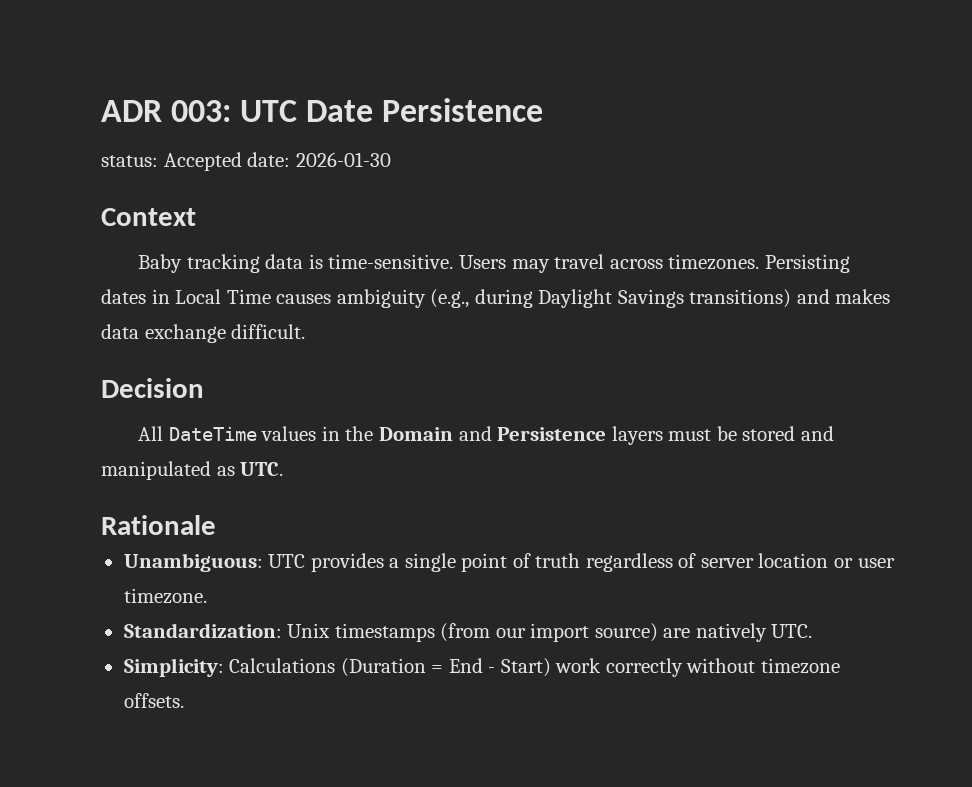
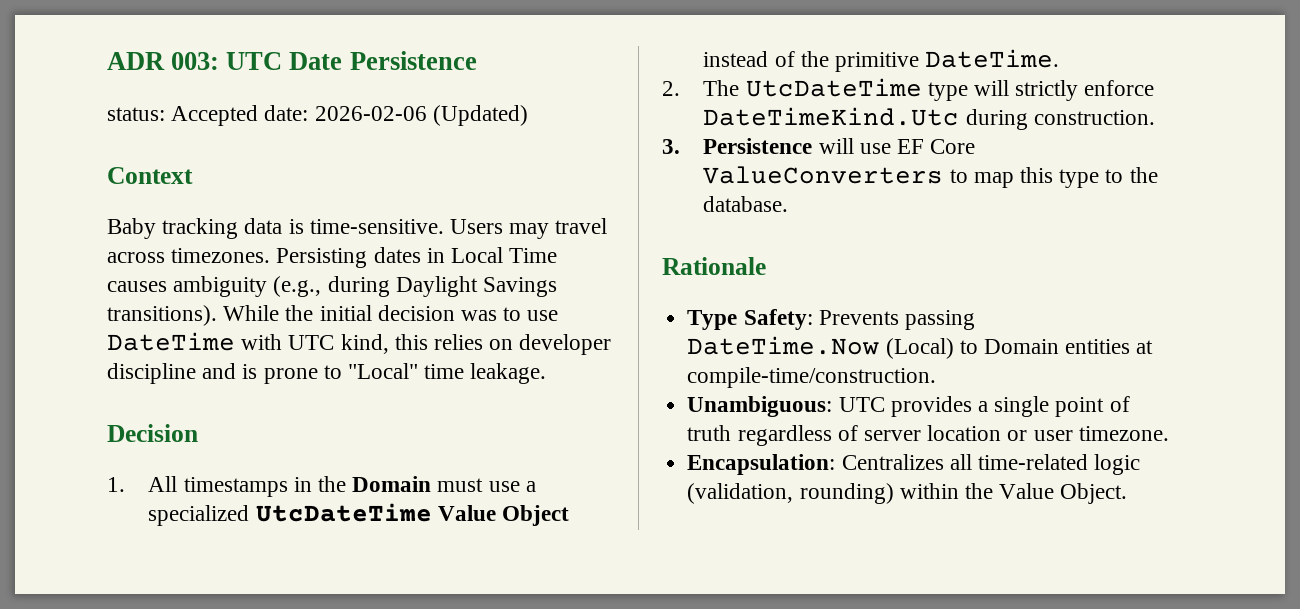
- status: Accepted date: 2026-01-30
+ status: Accepted date: 2026-02-06 (Updated)
- Persisting dates in Local Time causes ambiguity (e.g., during Daylight Savings transitions) and makes data exchange difficult.
+ Persisting dates in Local Time causes ambiguity (e.g., during Daylight Savings transitions). While the initial decision was to use DateTime with UTC kind, this relies on developer discipline and is prone to "Local" time leakage.
  Decision
- All DateTime values in the Domain and Persistence layers must be stored and manipulated as UTC.
+ 1. All timestamps in the Domain must use a specialized UtcDateTime Value Object instead of the primitive DateTime.
+ 2. The UtcDateTime type will strictly enforce DateTimeKind.Utc during construction.
+ 3. Persistence will use EF Core ValueConverters to map this type to the database.
  Rationale
+ Type Safety: Prevents passing DateTime.Now (Local) to Domain entities at compile-time/construction.
- Standardization: Unix timestamps (from our import source) are natively UTC.
- Simplicity: Calculations (Duration = End - Start) work correctly without timezone offsets.
+ Encapsulation: Centralizes all time-related logic (validation, rounding) within the Value Object.

